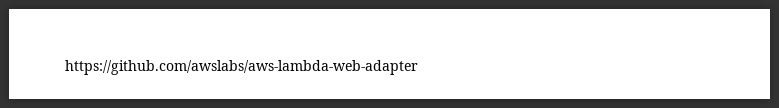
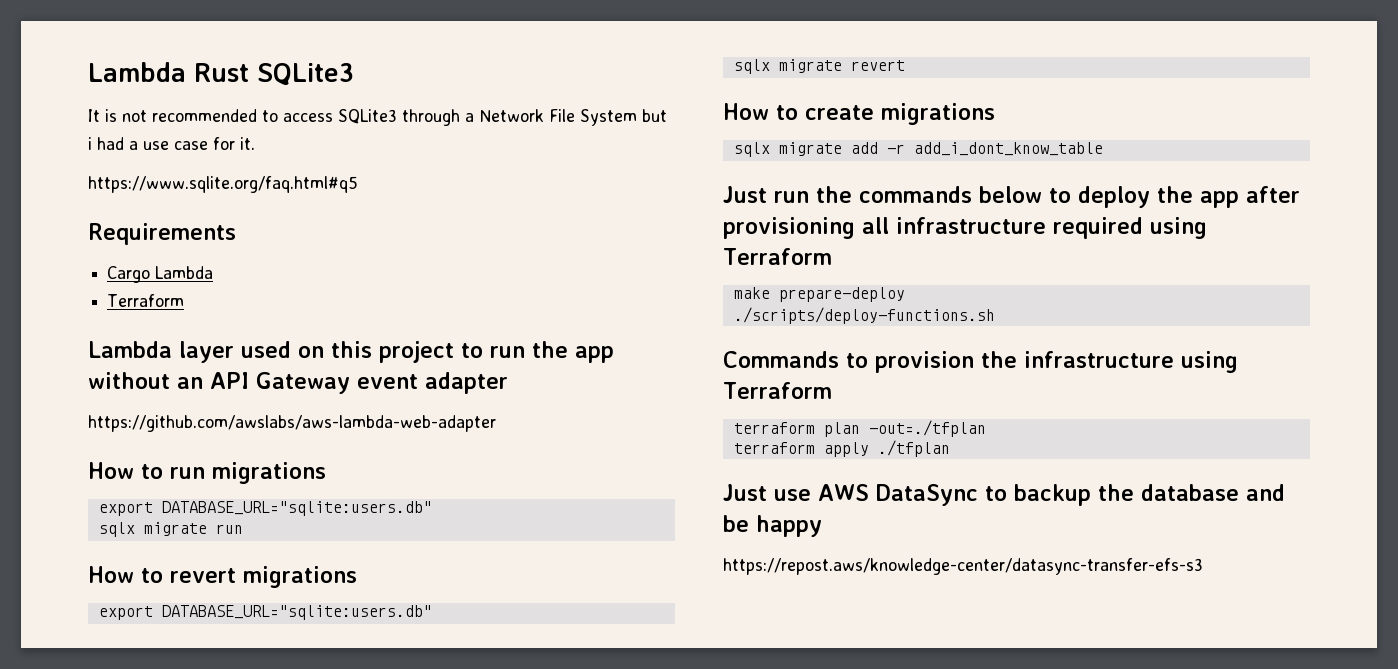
+ Lambda Rust SQLite3
+ It is not recommended to access SQLite3 through a Network File System but i had a use case for it.
+ https://www.sqlite.org/faq.html#q5
+ Requirements
+ Cargo Lambda
+ Terraform
+ Lambda layer used on this project to run the app without an API Gateway event adapter
  https://github.com/awslabs/aws-lambda-web-adapter
+ How to run migrations
+ export DATABASE_URL="sqlite:users.db"
+ sqlx migrate run
+ How to revert migrations
+ export DATABASE_URL="sqlite:users.db"
+ sqlx migrate revert
+ How to create migrations
+ sqlx migrate add -r add_i_dont_know_table
+ Just run the commands below to deploy the app after provisioning all infrastructure required using Terraform
+ make prepare-deploy
+ ./scripts/deploy-functions.sh
+ Commands to provision the infrastructure using Terraform
+ terraform plan -out=./tfplan
+ terraform apply ./tfplan
+ Just use AWS DataSync to backup the database and be happy
+ https://repost.aws/knowledge-center/datasync-transfer-efs-s3

